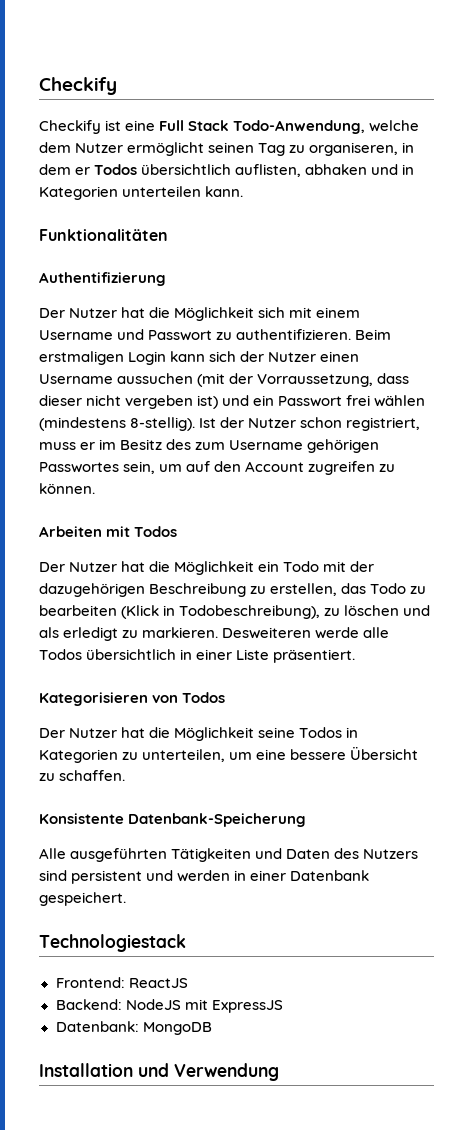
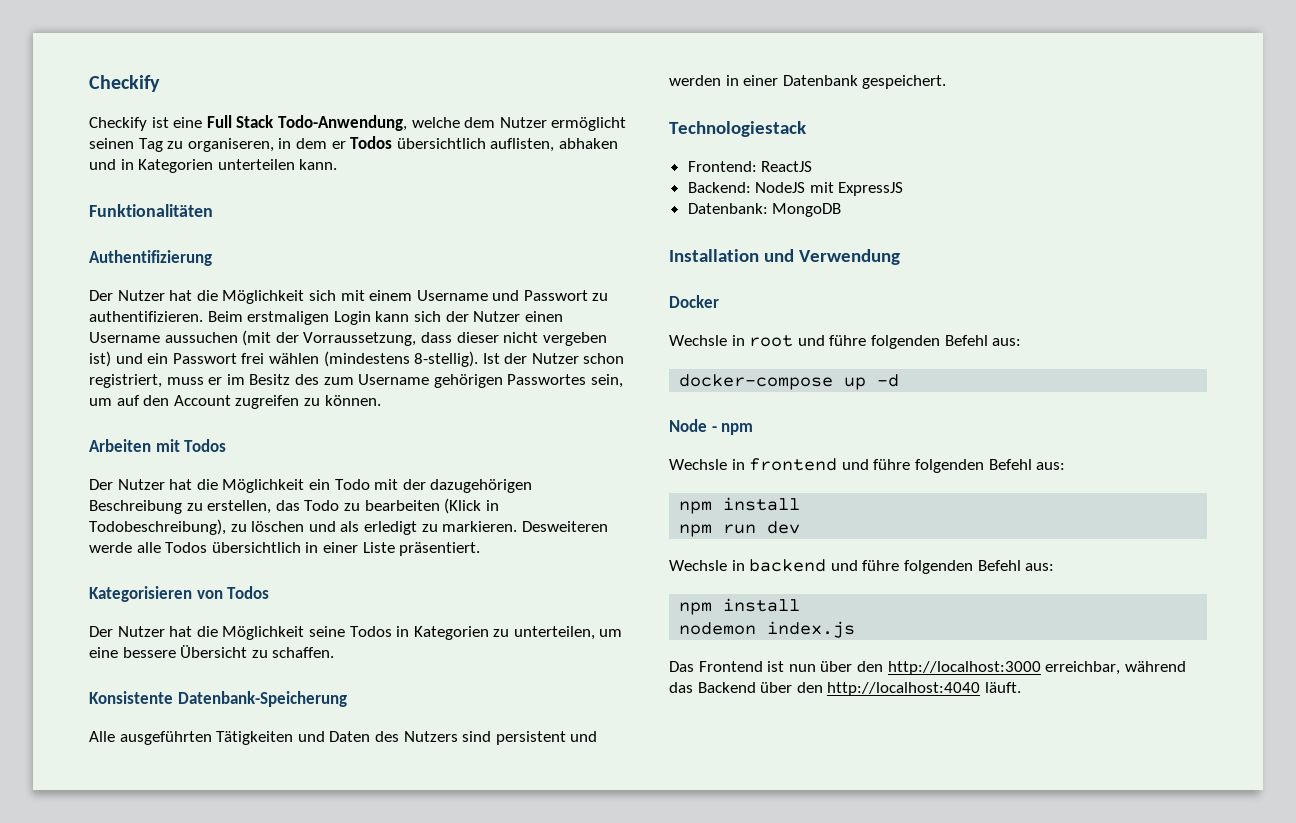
+ Docker
+ Wechsle in root und führe folgenden Befehl aus:
+ docker-compose up -d
+ Node - npm
+ Wechsle in frontend und führe folgenden Befehl aus:
+ npm install
+ npm run dev
+ Wechsle in backend und führe folgenden Befehl aus:
+ npm install
+ nodemon index.js
+ Das Frontend ist nun über den http://localhost:3000 erreichbar, während das Backend über den http://localhost:4040 läuft.

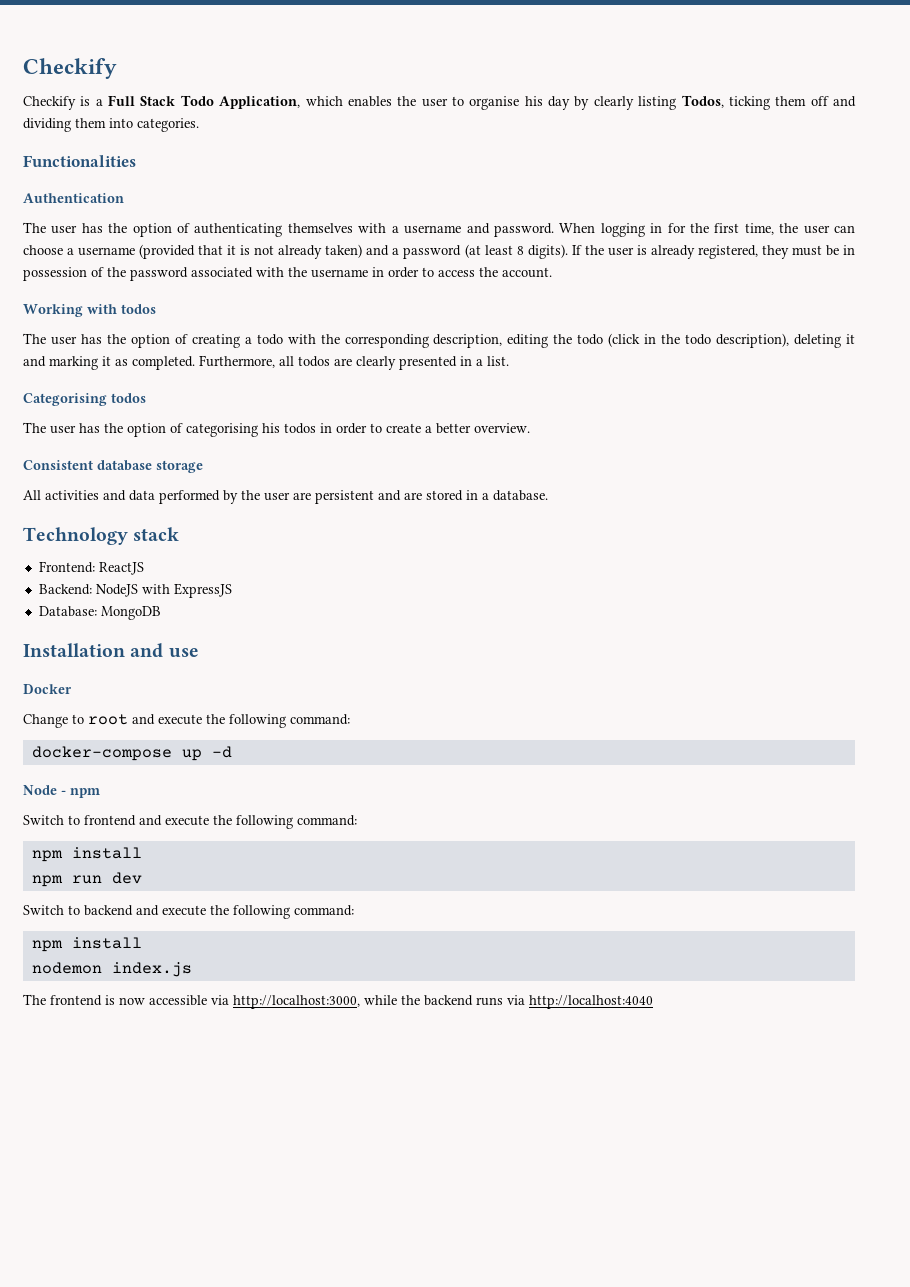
- Checkify ist eine Full Stack Todo-Anwendung, welche dem Nutzer ermöglicht seinen Tag zu organiseren, in dem er Todos übersichtlich auflisten, abhaken und in Kategorien unterteilen kann.
- Funktionalitäten
- Authentifizierung
- Der Nutzer hat die Möglichkeit sich mit einem Username und Passwort zu authentifizieren. Beim erstmaligen Login kann sich der Nutzer einen Username aussuchen (mit der Vorraussetzung, dass dieser nicht vergeben ist) und ein Passwort frei wählen (mindestens 8-stellig). Ist der Nutzer schon registriert, muss er im Besitz des zum Username gehörigen Passwortes sein, um auf den Account zugreifen zu können.
- Arbeiten mit Todos
- Der Nutzer hat die Möglichkeit ein Todo mit der dazugehörigen Beschreibung zu erstellen, das Todo zu bearbeiten (Klick in Todobeschreibung), zu löschen und als erledigt zu markieren. Desweiteren werde alle Todos übersichtlich in einer Liste präsentiert.
- Kategorisieren von Todos
- Der Nutzer hat die Möglichkeit seine Todos in Kategorien zu unterteilen, um eine bessere Übersicht zu schaffen.
- Konsistente Datenbank-Speicherung
- Alle ausgeführten Tätigkeiten und Daten des Nutzers sind persistent und werden in einer Datenbank gespeichert.
- Technologiestack
+ Checkify is a Full Stack Todo Application, which enables the user to organise his day by clearly listing Todos, ticking them off and dividing them into categories.
+ Functionalities
+ Authentication
+ The user has the option of authenticating themselves with a username and password. When logging in for the first time, the user can choose a username (provided that it is not already taken) and a password (at least 8 digits). If the user is already registered, they must be in possession of the password associated with the username in order to access the account.
+ Working with todos
+ The user has the option of creating a todo with the corresponding description, editing the todo (click in the todo description), deleting it and marking it as completed. Furthermore, all todos are clearly presented in a list.
+ Categorising todos
+ The user has the option of categorising his todos in order to create a better overview.
+ Consistent database storage
+ All activities and data performed by the user are persistent and are stored in a database.
+ Technology stack
- Backend: NodeJS mit ExpressJS
+ Backend: NodeJS with ExpressJS
- Datenbank: MongoDB
+ Database: MongoDB
- Installation und Verwendung
+ Installation and use
- Wechsle in root und führe folgenden Befehl aus:
+ Change to root and execute the following command:
- Wechsle in frontend und führe folgenden Befehl aus:
+ Switch to frontend and execute the following command:
- Wechsle in backend und führe folgenden Befehl aus:
+ Switch to backend and execute the following command:
  npm install
  nodemon index.js
- Das Frontend ist nun über den http://localhost:3000 erreichbar, während das Backend über den http://localhost:4040 läuft.
+ The frontend is now accessible via http://localhost:3000, while the backend runs via http://localhost:4040

